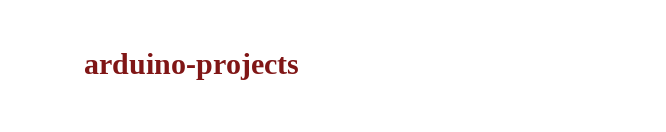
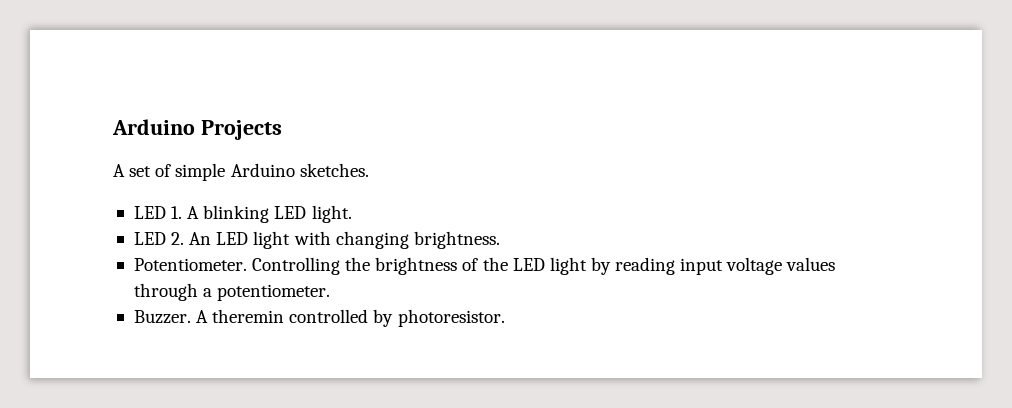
- arduino-projects
+ Arduino Projects
+ A set of simple Arduino sketches.
+ LED 1. A blinking LED light.
+ LED 2. An LED light with changing brightness.
+ Potentiometer. Controlling the brightness of the LED light by reading input voltage values through a potentiometer.
+ Buzzer. A theremin controlled by photoresistor.

